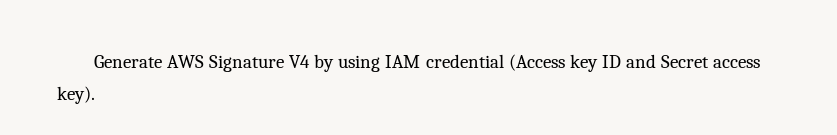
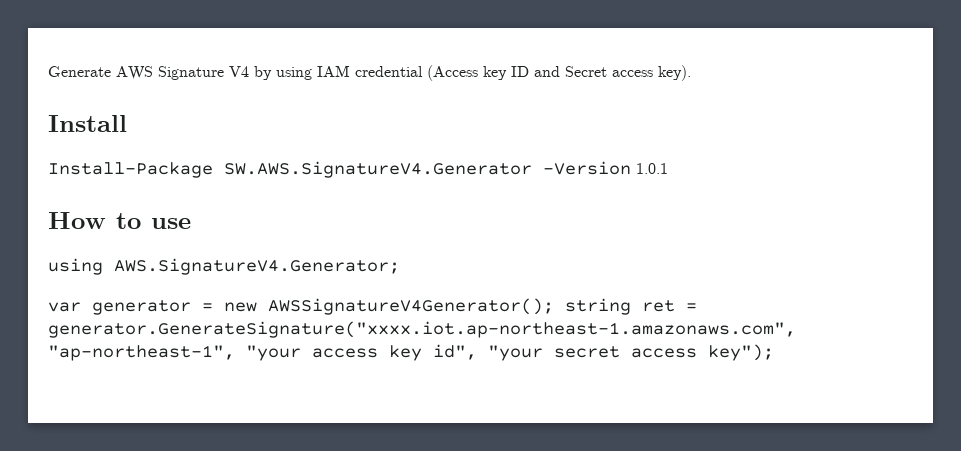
+ Install
+ Install-Package SW.AWS.SignatureV4.Generator -Version 1.0.1
+ How to use
+ using AWS.SignatureV4.Generator;
+ var generator = new AWSSignatureV4Generator(); string ret = generator.GenerateSignature("xxxx.iot.ap-northeast-1.amazonaws.com", "ap-northeast-1", "your access key id", "your secret access key");

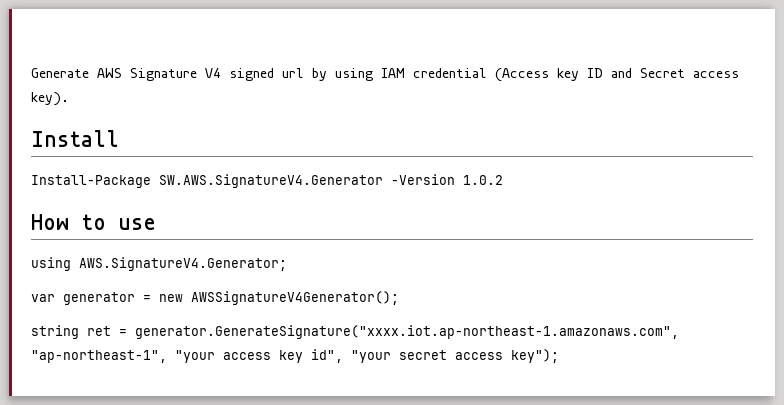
- Generate AWS Signature V4 by using IAM credential (Access key ID and Secret access key).
+ Generate AWS Signature V4 signed url by using IAM credential (Access key ID and Secret access key).
- Install-Package SW.AWS.SignatureV4.Generator -Version 1.0.1
+ Install-Package SW.AWS.SignatureV4.Generator -Version 1.0.2
- var generator = new AWSSignatureV4Generator(); string ret = generator.GenerateSignature("xxxx.iot.ap-northeast-1.amazonaws.com", "ap-northeast-1", "your access key id", "your secret access key");
+ var generator = new AWSSignatureV4Generator();
+ string ret = generator.GenerateSignature("xxxx.iot.ap-northeast-1.amazonaws.com", "ap-northeast-1", "your access key id", "your secret access key");

